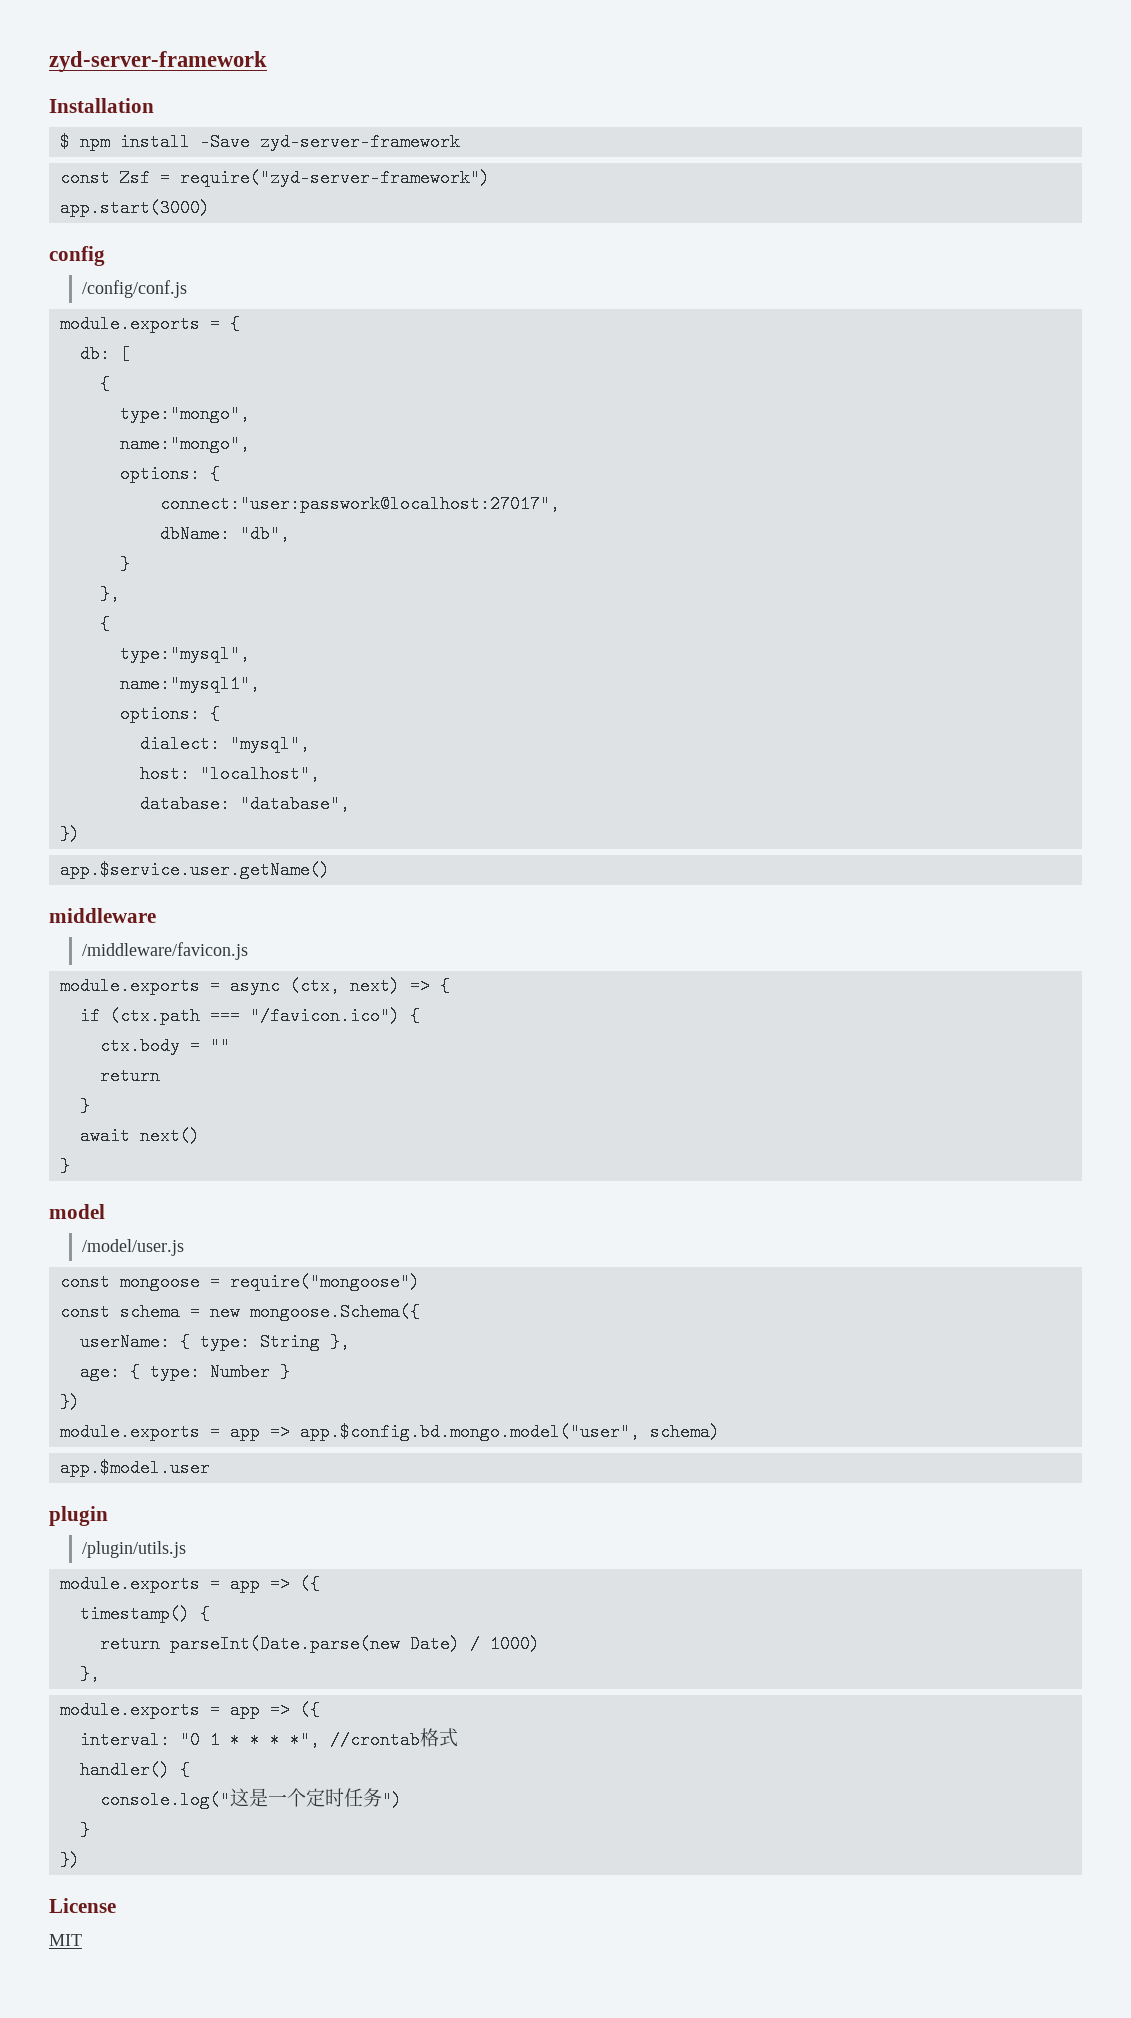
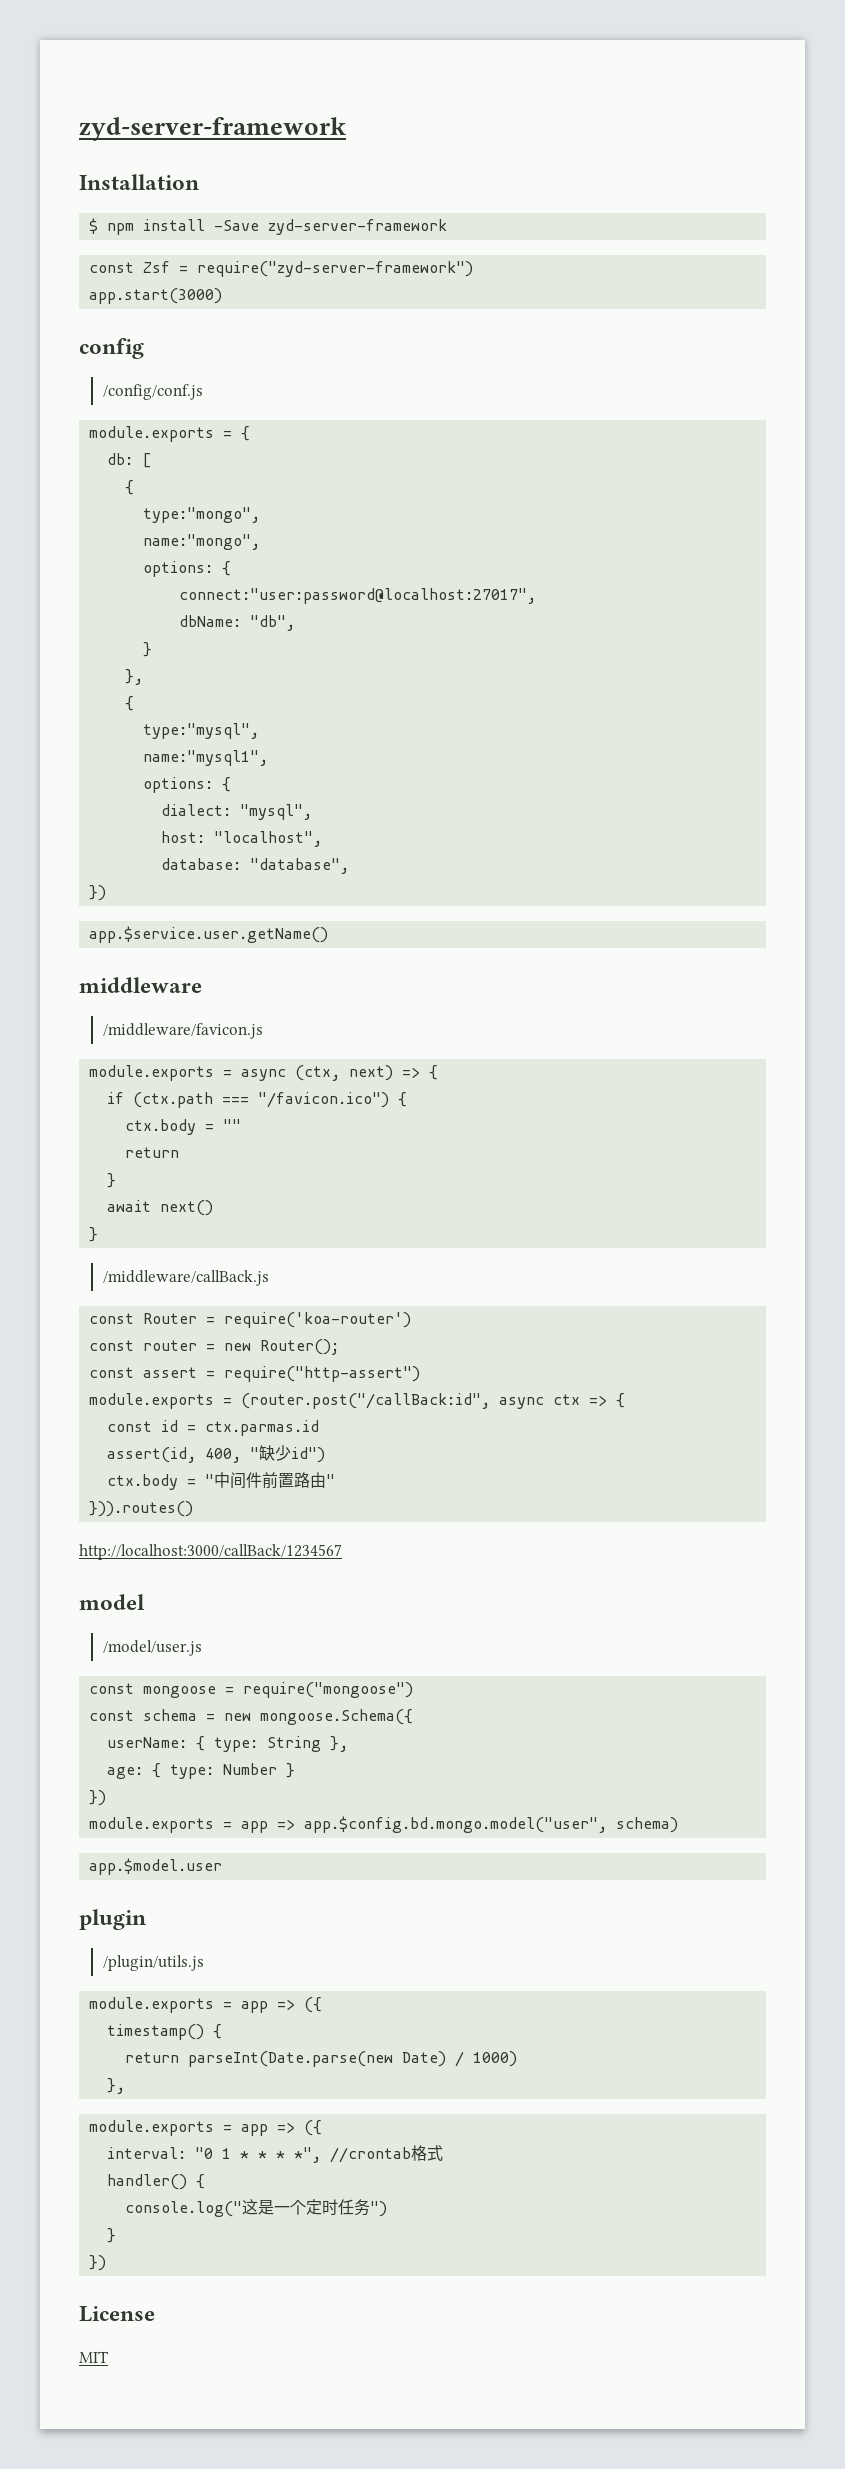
- connect:"user:passwork@localhost:27017",
+ connect:"user:password@localhost:27017",
+ /middleware/callBack.js
+ const Router = require('koa-router')
+ const router = new Router();
+ const assert = require("http-assert")
+ module.exports = (router.post("/callBack:id", async ctx => {
+ const id = ctx.parmas.id
+ assert(id, 400, "缺少id")
+ ctx.body = "中间件前置路由"
+ })).routes()
+ http://localhost:3000/callBack/1234567

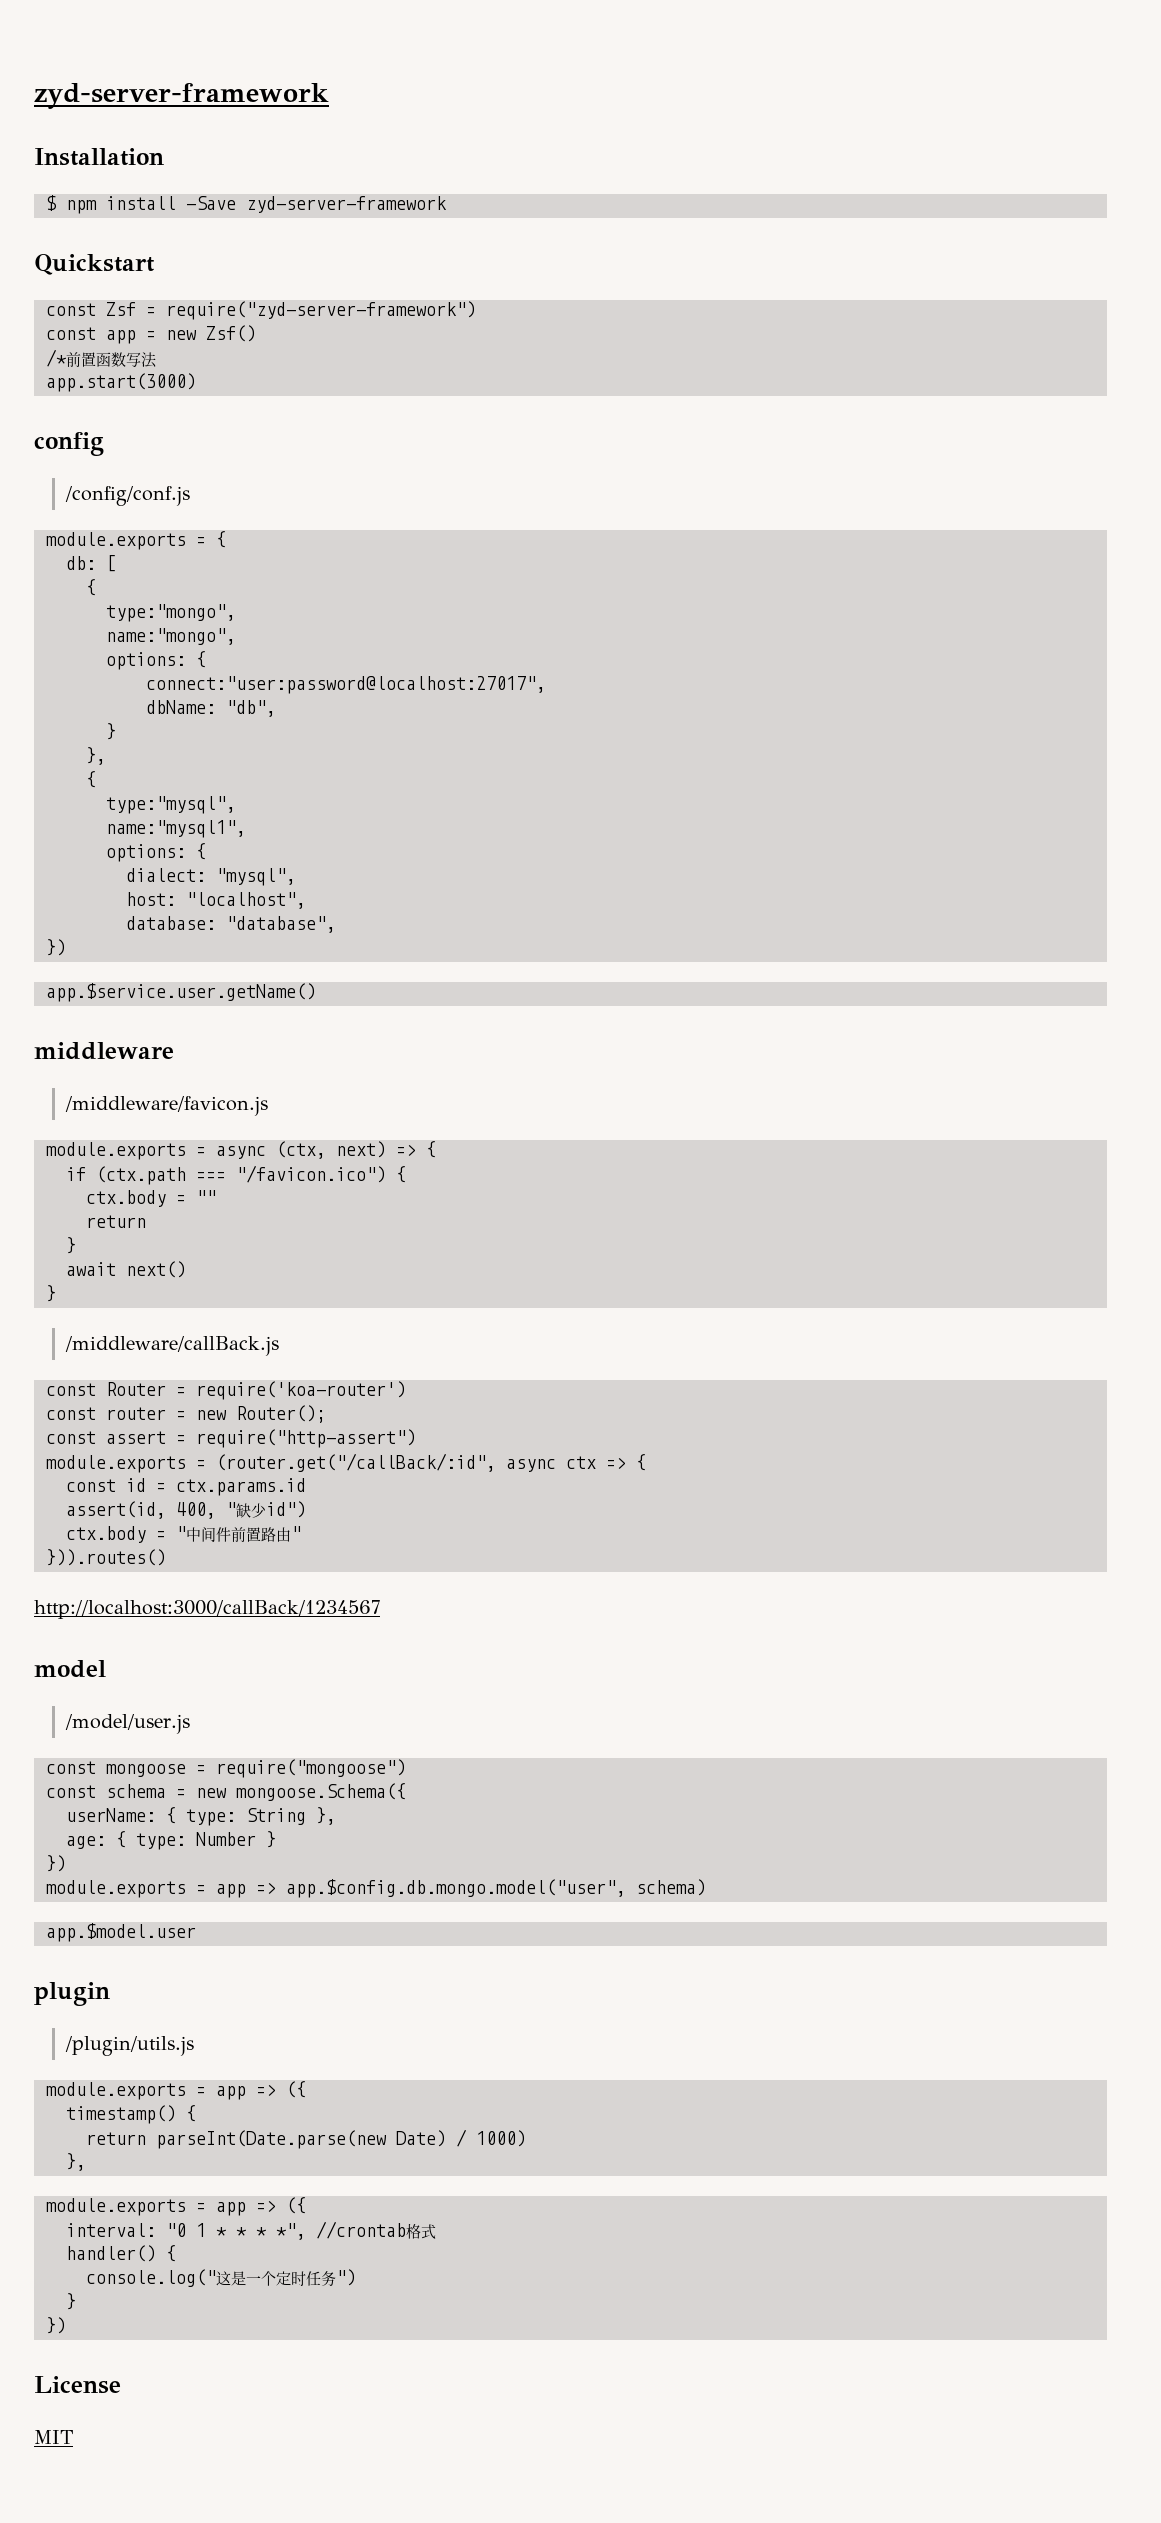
+ Quickstart
+ const app = new Zsf()
+ /*前置函数写法
- module.exports = (router.post("/callBack:id", async ctx => {
+ module.exports = (router.get("/callBack/:id", async ctx => {
- const id = ctx.parmas.id
+ const id = ctx.params.id
- module.exports = app => app.$config.bd.mongo.model("user", schema)
+ module.exports = app => app.$config.db.mongo.model("user", schema)

